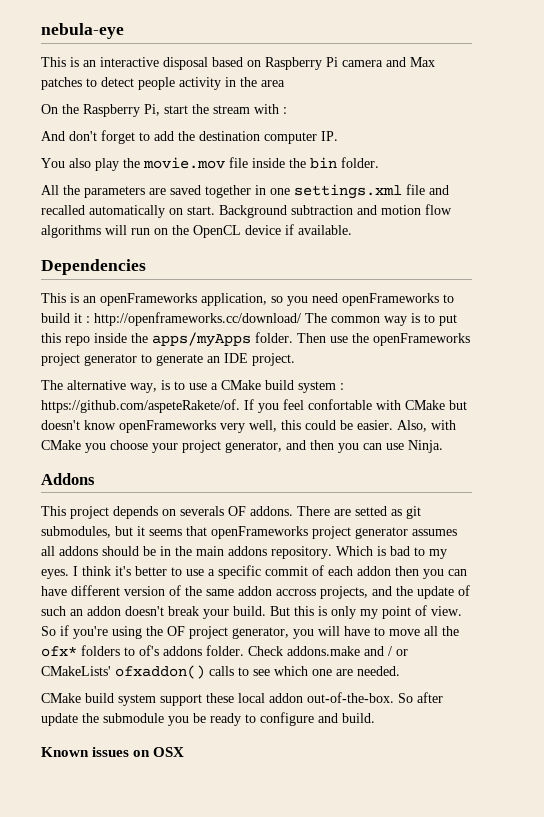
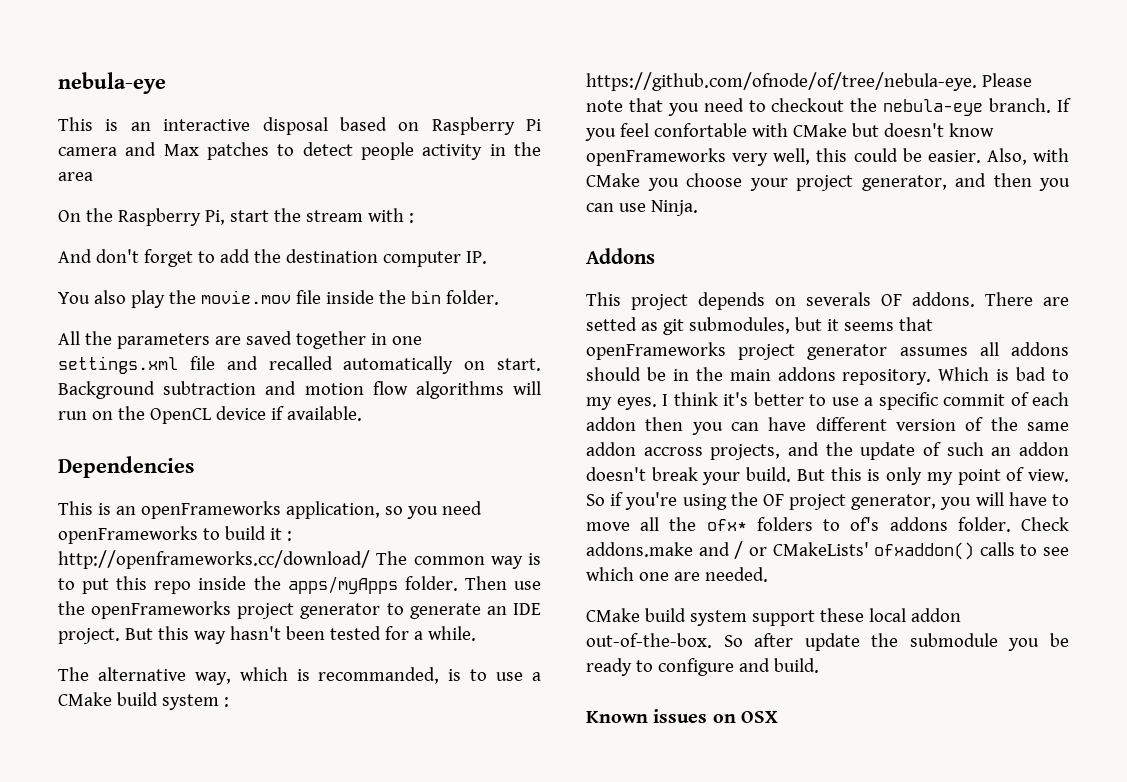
+ But this way hasn't been tested for a while.
- The alternative way, is to use a CMake build system : https://github.com/aspeteRakete/of. If you feel confortable with CMake but doesn't know openFrameworks very well, this could be easier.
+ The alternative way, which is recommanded, is to use a CMake build system : https://github.com/ofnode/of/tree/nebula-eye. Please note that you need to checkout the nebula-eye branch. If you feel confortable with CMake but doesn't know openFrameworks very well, this could be easier.

